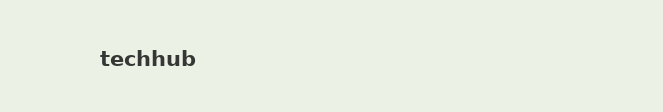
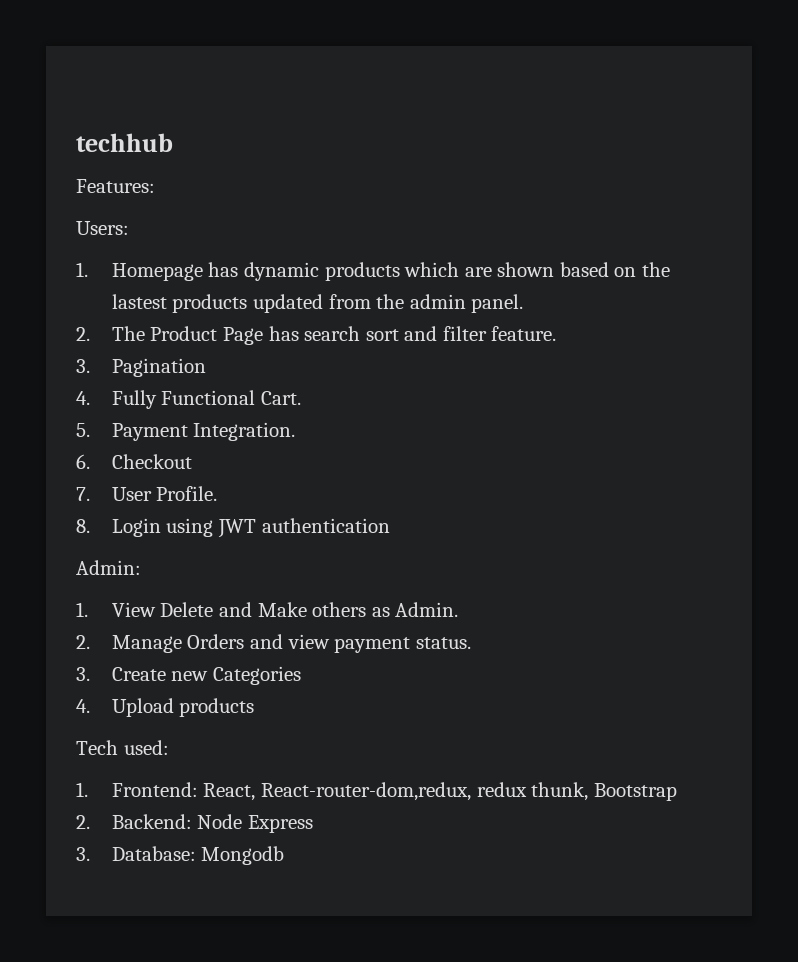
+ Features:
+ Users:
+ 1. Homepage has dynamic products which are shown based on the lastest products updated from the admin panel.
+ 2. The Product Page has search sort and filter feature.
+ 3. Pagination
+ 4. Fully Functional Cart.
+ 5. Payment Integration.
+ 6. Checkout
+ 7. User Profile.
+ 8. Login using JWT authentication
+ Admin:
+ 1. View Delete and Make others as Admin.
+ 2. Manage Orders and view payment status.
+ 3. Create new Categories
+ 4. Upload products
+ Tech used:
+ 1. Frontend: React, React-router-dom,redux, redux thunk, Bootstrap
+ 2. Backend: Node Express
+ 3. Database: Mongodb

